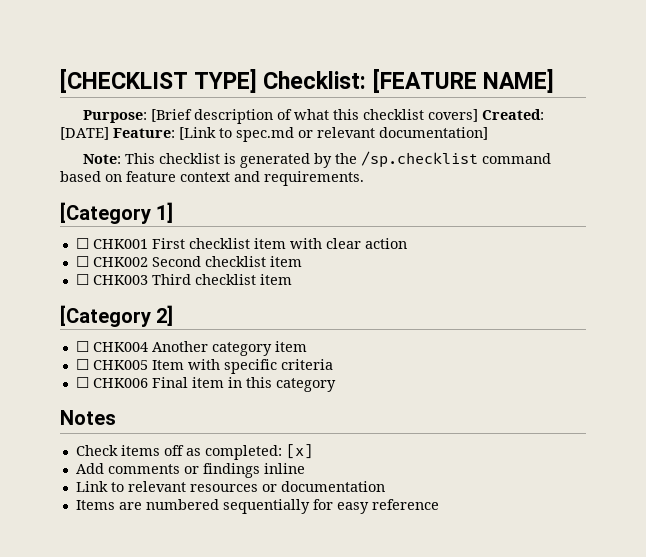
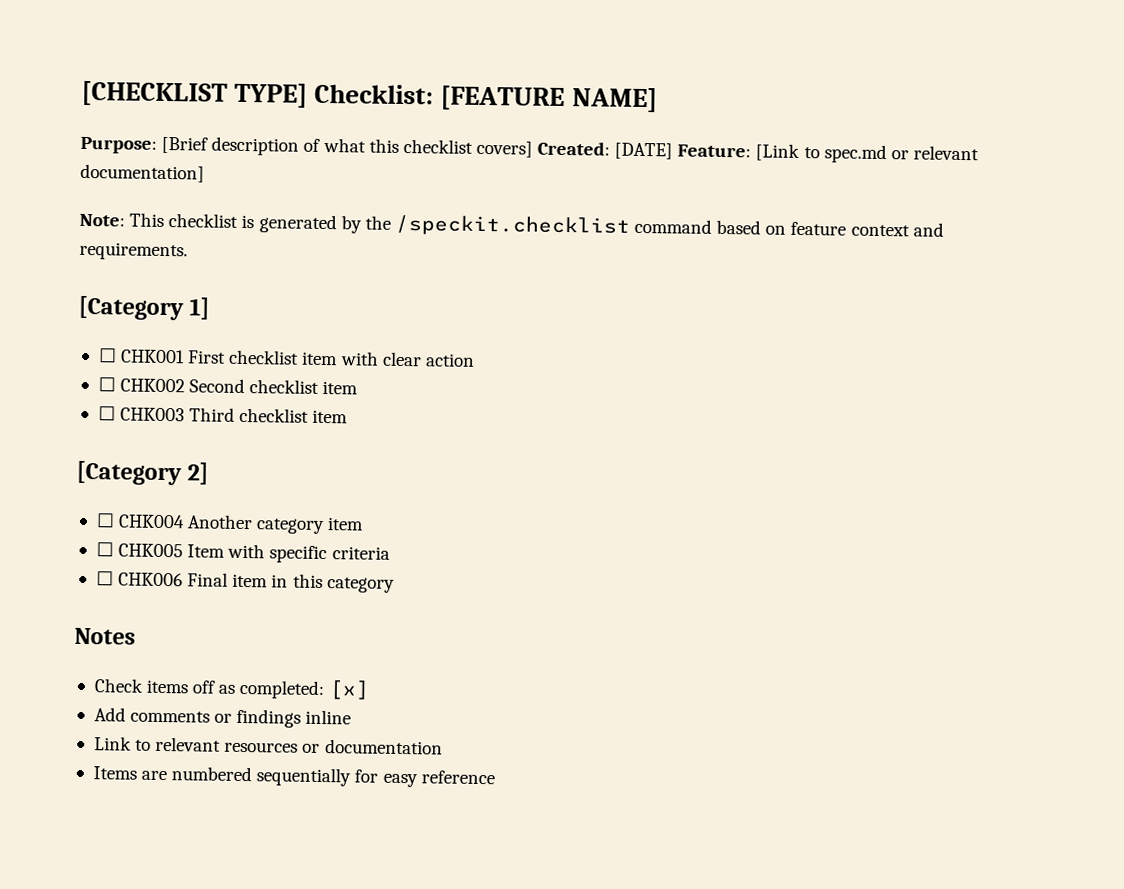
- Note: This checklist is generated by the /sp.checklist command based on feature context and requirements.
+ Note: This checklist is generated by the /speckit.checklist command based on feature context and requirements.

